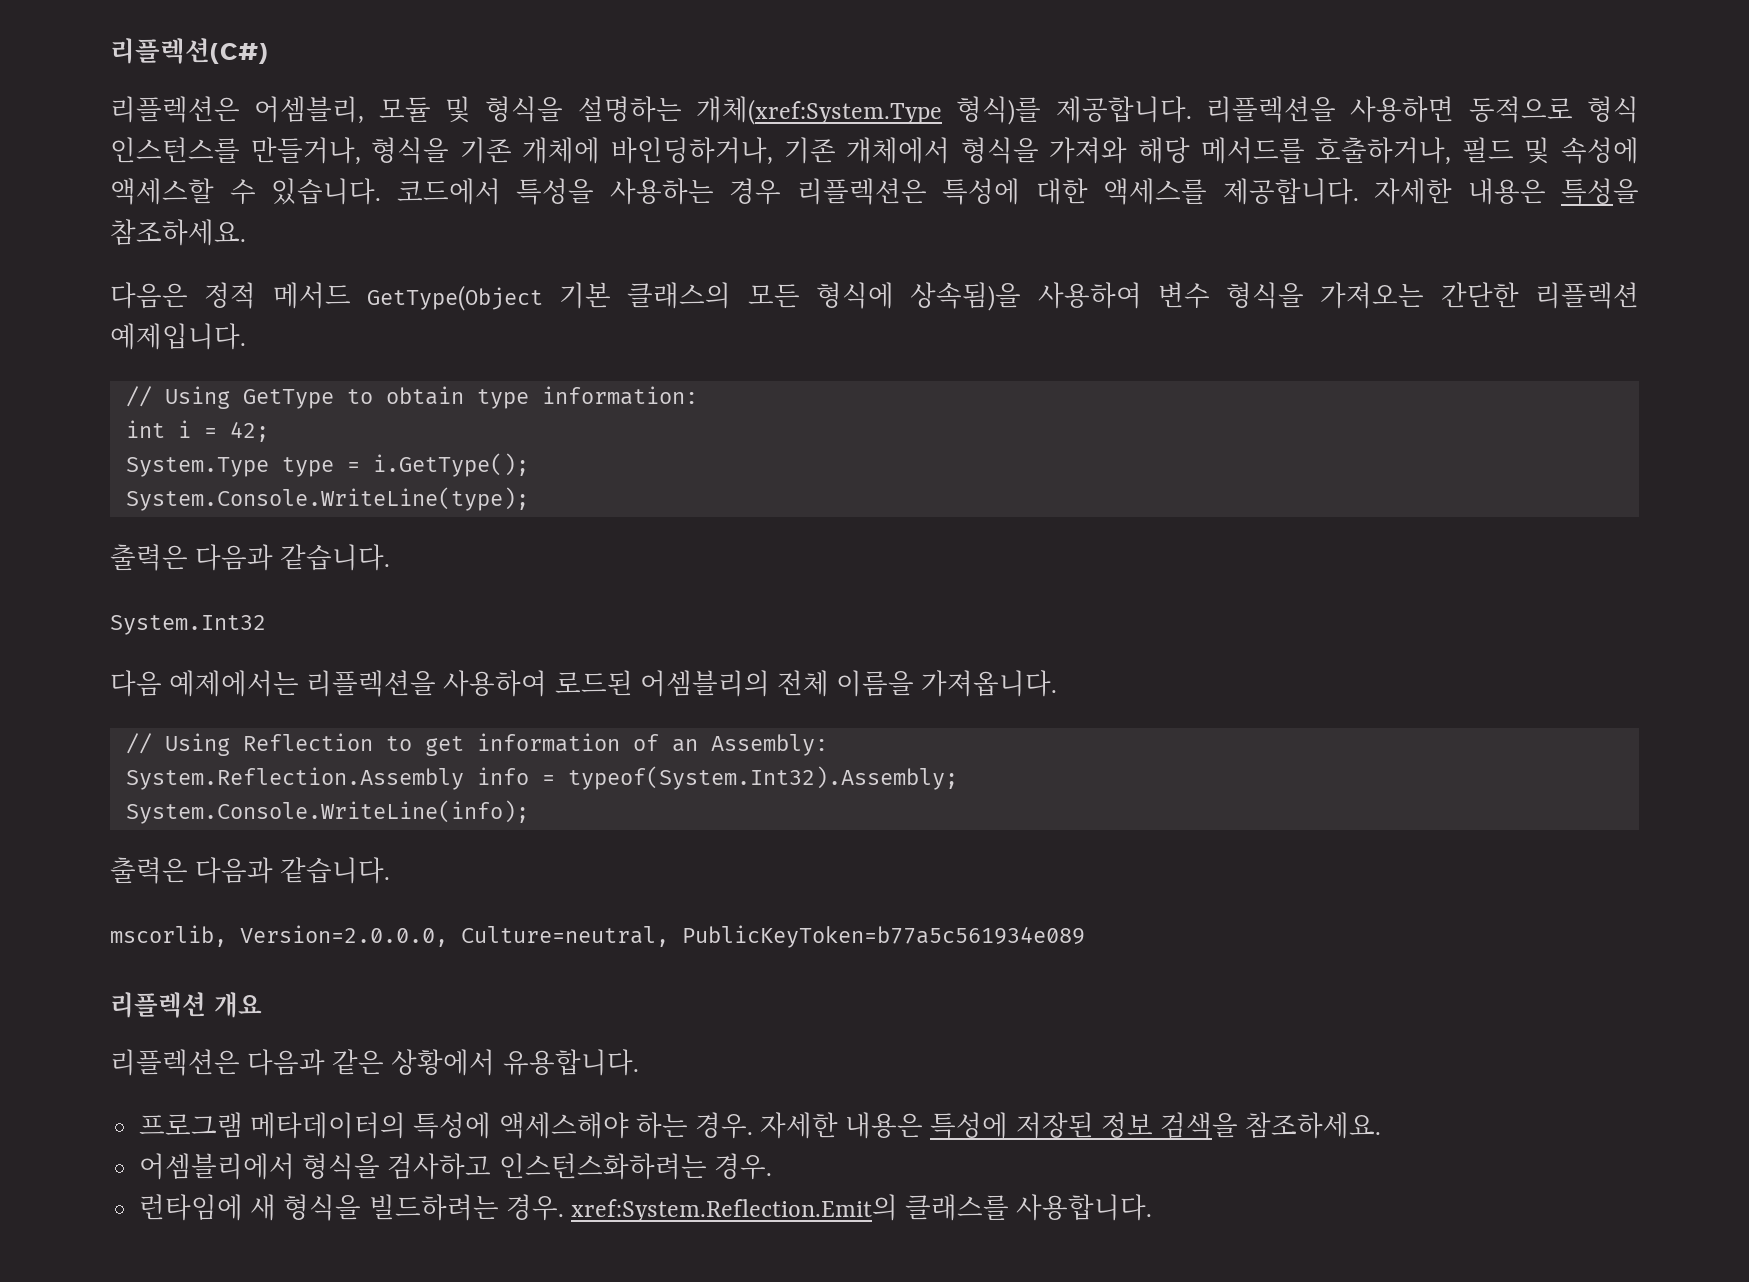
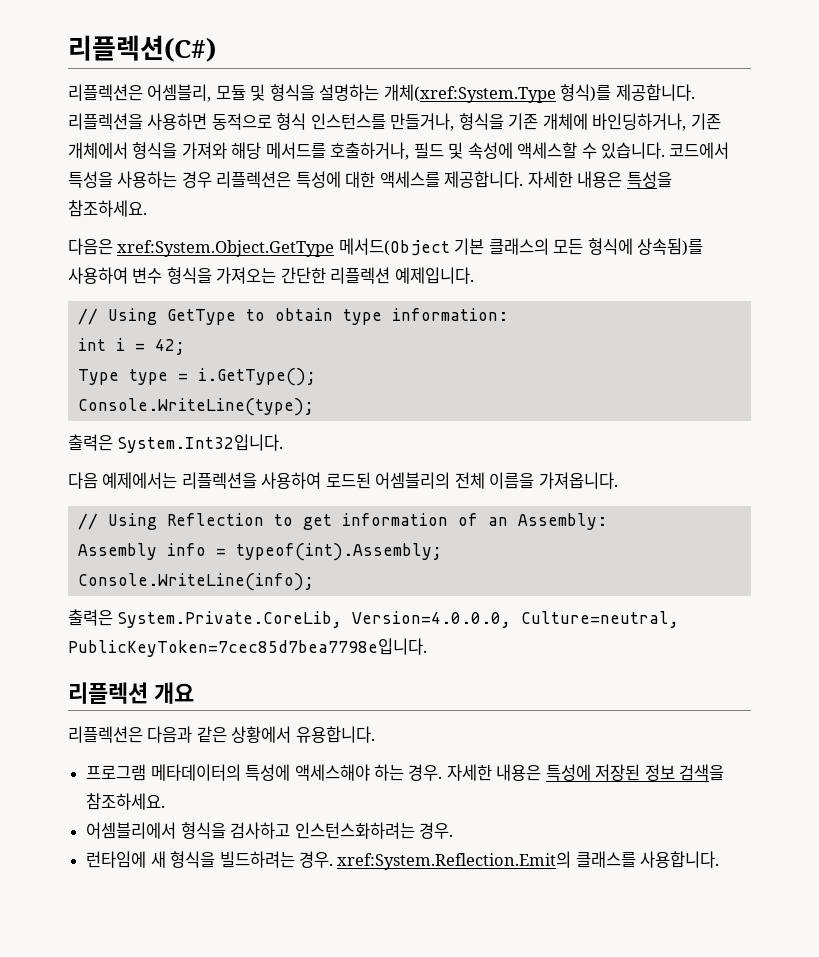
- 다음은 정적 메서드 GetType(Object 기본 클래스의 모든 형식에 상속됨)을 사용하여 변수 형식을 가져오는 간단한 리플렉션 예제입니다.
+ 다음은 xref:System.Object.GetType 메서드(Object 기본 클래스의 모든 형식에 상속됨)를 사용하여 변수 형식을 가져오는 간단한 리플렉션 예제입니다.
- System.Type type = i.GetType();
+ Type type = i.GetType();
- System.Console.WriteLine(type);
- 출력은 다음과 같습니다.
- System.Int32
+ Console.WriteLine(type);
+ 출력은 System.Int32입니다.
- System.Reflection.Assembly info = typeof(System.Int32).Assembly;
- System.Console.WriteLine(info);
- 출력은 다음과 같습니다.
- mscorlib, Version=2.0.0.0, Culture=neutral, PublicKeyToken=b77a5c561934e089
+ Assembly info = typeof(int).Assembly;
+ Console.WriteLine(info);
+ 출력은 System.Private.CoreLib, Version=4.0.0.0, Culture=neutral, PublicKeyToken=7cec85d7bea7798e입니다.

